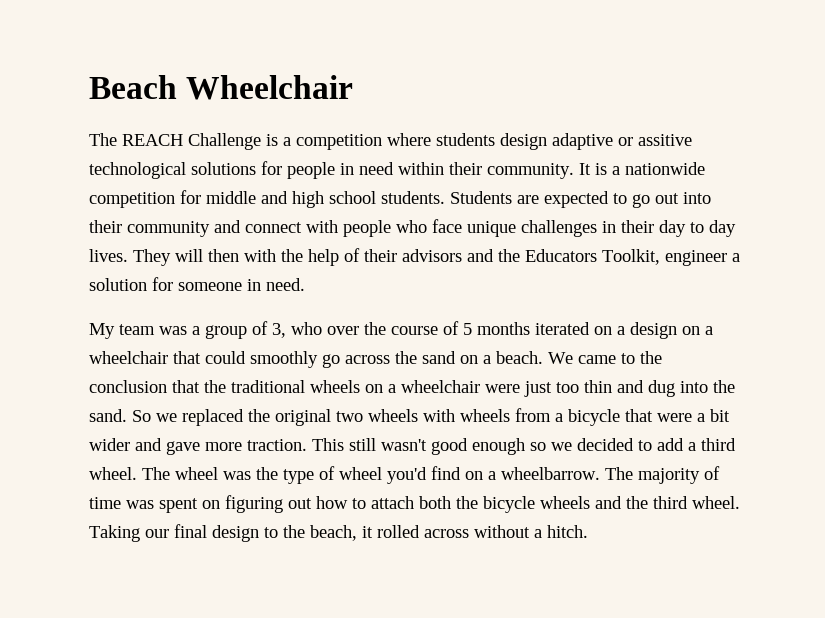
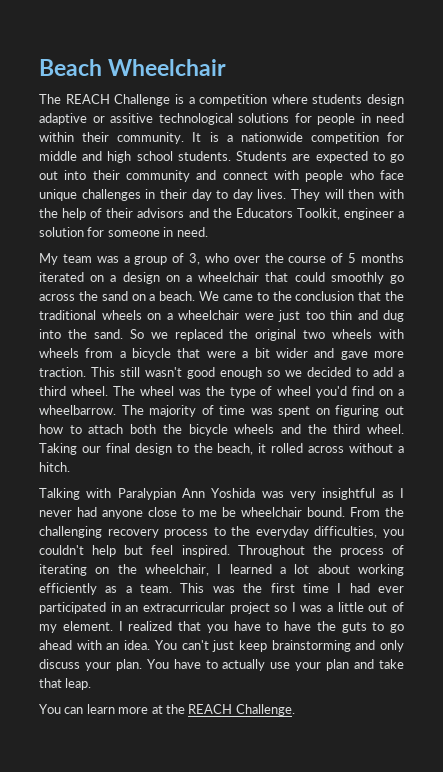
+ Talking with Paralypian Ann Yoshida was very insightful as I never had anyone close to me be wheelchair bound. From the challenging recovery process to the everyday difficulties, you couldn't help but feel inspired. Throughout the process of iterating on the wheelchair, I learned a lot about working efficiently as a team. This was the first time I had ever participated in an extracurricular project so I was a little out of my element. I realized that you have to have the guts to go ahead with an idea. You can't just keep brainstorming and only discuss your plan. You have to actually use your plan and take that leap.
+ You can learn more at the REACH Challenge.

